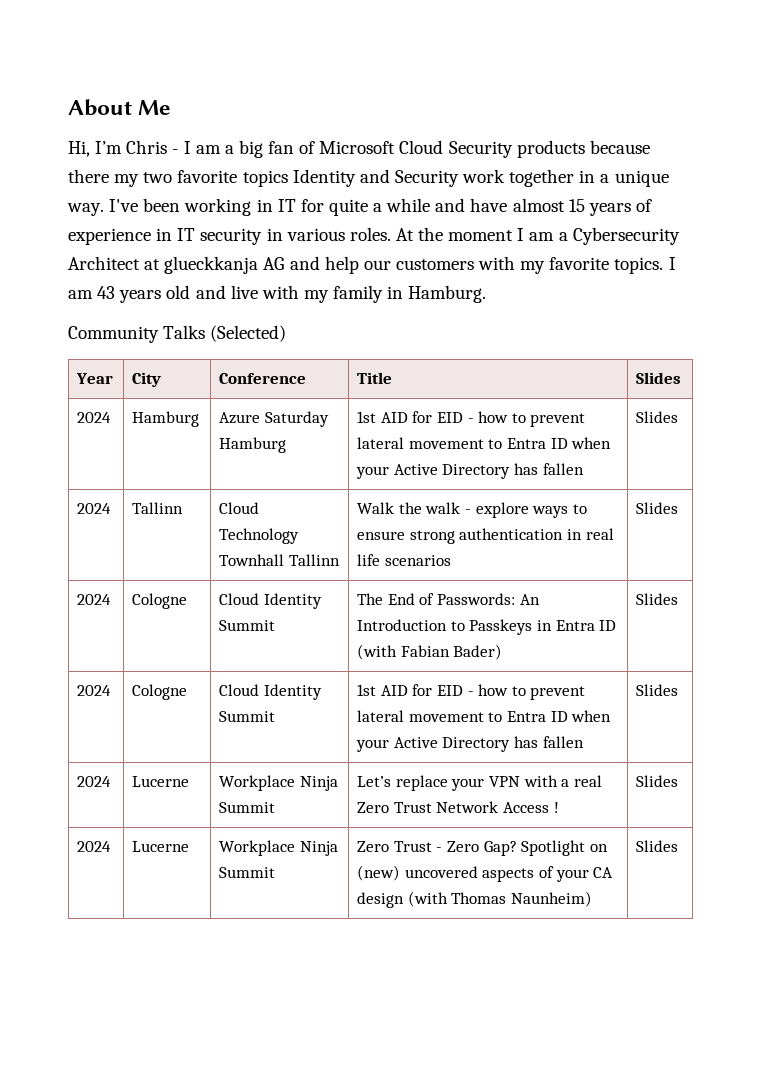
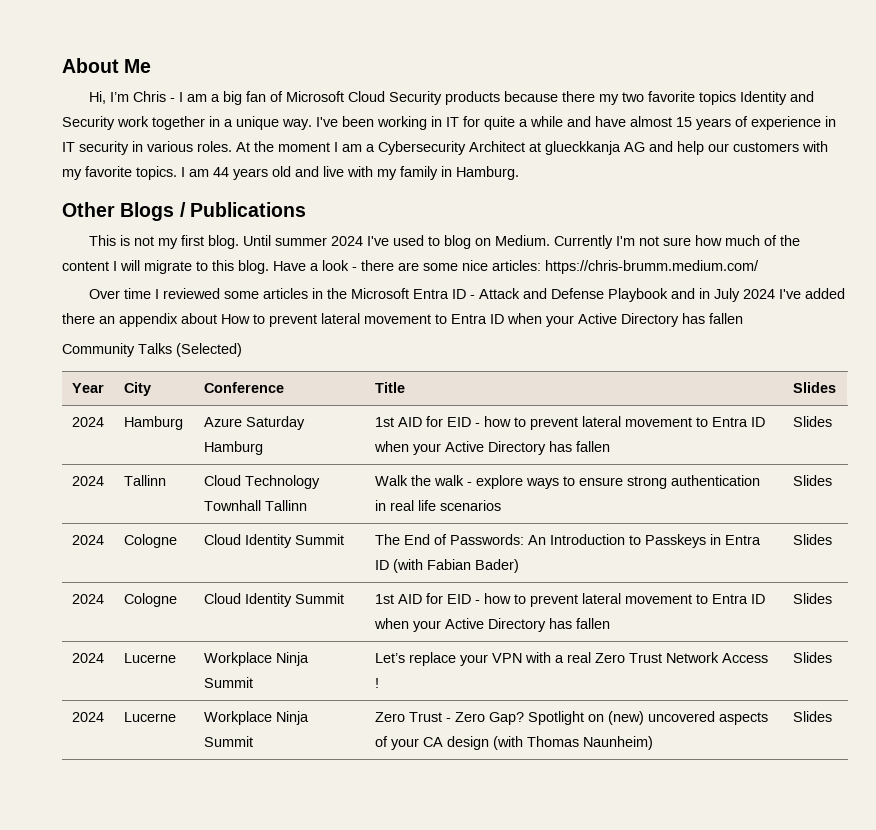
- I am 43 years old and live with my family in Hamburg.
+ I am 44 years old and live with my family in Hamburg.
+ Other Blogs / Publications
+ This is not my first blog. Until summer 2024 I've used to blog on Medium. Currently I'm not sure how much of the content I will migrate to this blog. Have a look - there are some nice articles: https://chris-brumm.medium.com/
+ Over time I reviewed some articles in the Microsoft Entra ID - Attack and Defense Playbook and in July 2024 I've added there an appendix about How to prevent lateral movement to Entra ID when your Active Directory has fallen

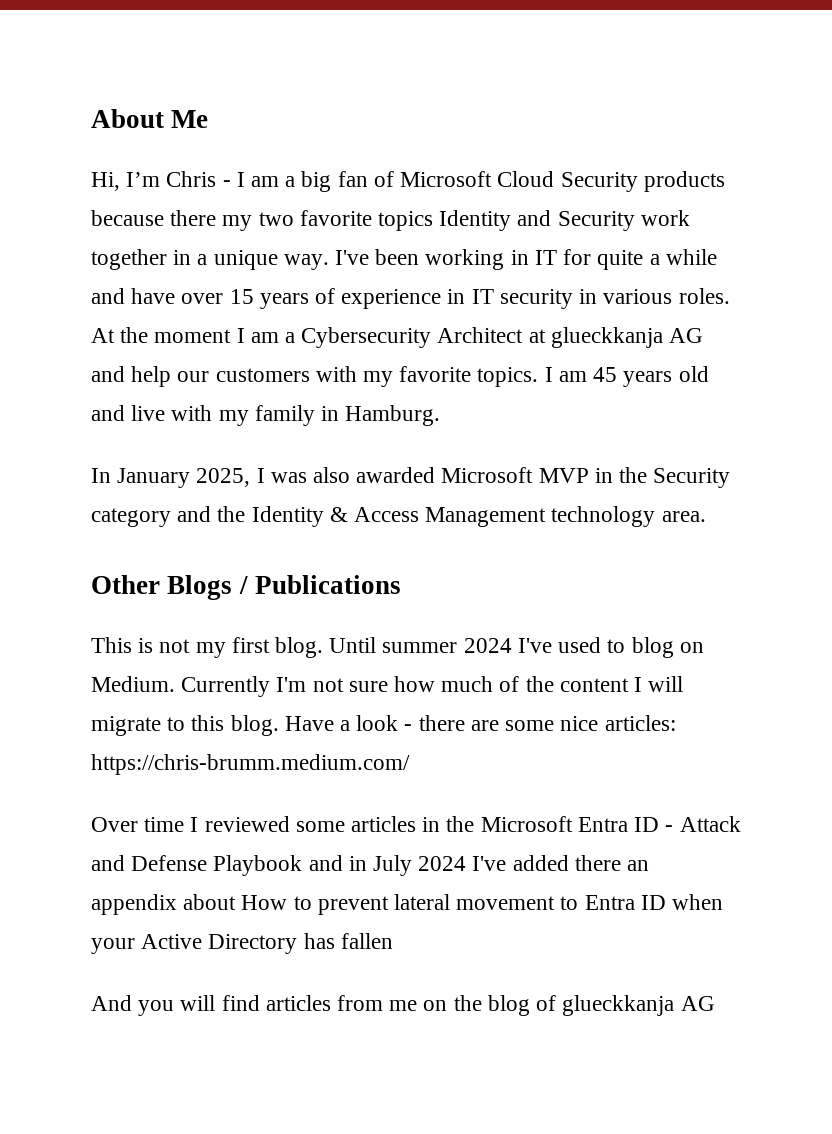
- I've been working in IT for quite a while and have almost 15 years of experience in IT security in various roles.
+ I've been working in IT for quite a while and have over 15 years of experience in IT security in various roles.
- I am 44 years old and live with my family in Hamburg.
+ I am 45 years old and live with my family in Hamburg.
+ In January 2025, I was also awarded Microsoft MVP in the Security category and the Identity & Access Management technology area.
- Community Talks (Selected)
- Year | City | Conference | Title | Slides
- 2024 | Hamburg | Azure Saturday Hamburg | 1st AID for EID - how to prevent lateral movement to Entra ID when your Active Directory has fallen | Slides
- 2024 | Tallinn | Cloud Technology Townhall Tallinn | Walk the walk - explore ways to ensure strong authentication in real life scenarios | Slides
- 2024 | Cologne | Cloud Identity Summit | The End of Passwords: An Introduction to Passkeys in Entra ID (with Fabian Bader) | Slides
- 2024 | Cologne | Cloud Identity Summit | 1st AID for EID - how to prevent lateral movement to Entra ID when your Active Directory has fallen | Slides
- 2024 | Lucerne | Workplace Ninja Summit | Let’s replace your VPN with a real Zero Trust Network Access ! | Slides
- 2024 | Lucerne | Workplace Ninja Summit | Zero Trust - Zero Gap? Spotlight on (new) uncovered aspects of your CA design (with Thomas Naunheim) | Slides
+ And you will find articles from me on the blog of glueckkanja AG

